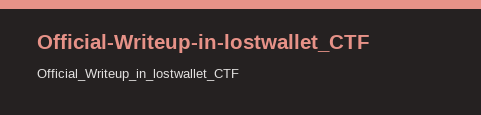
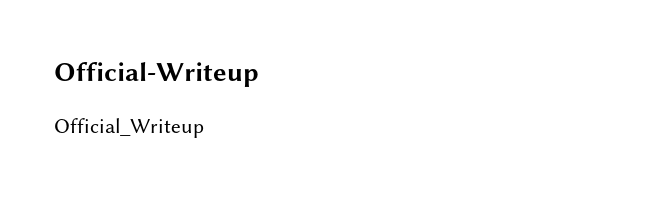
- Official-Writeup-in-lostwallet_CTF
- Official_Writeup_in_lostwallet_CTF
+ Official-Writeup
+ Official_Writeup

